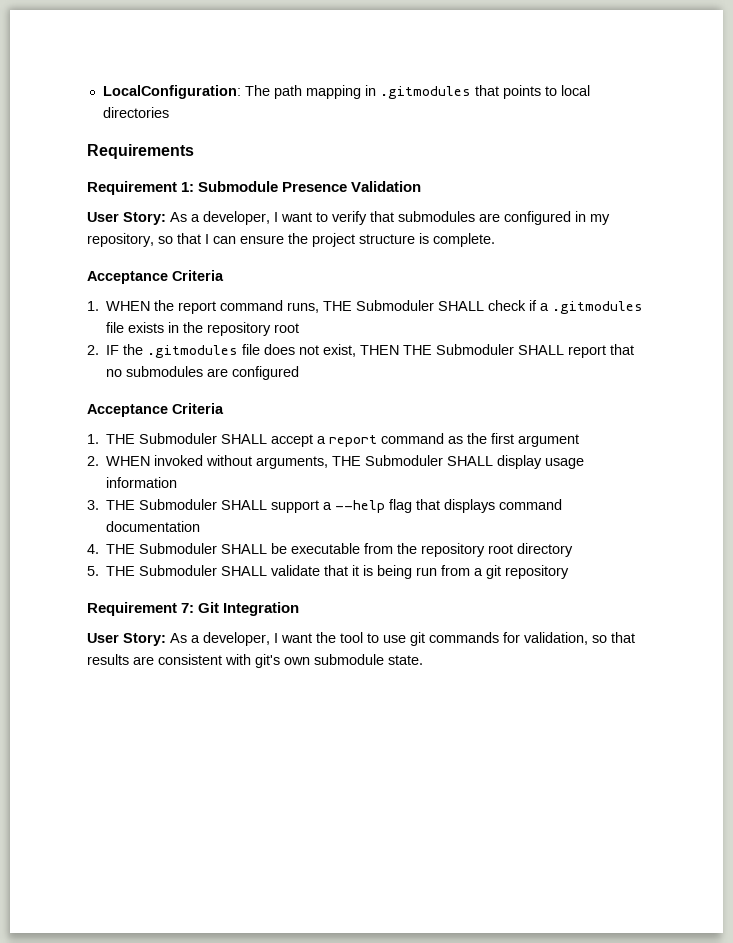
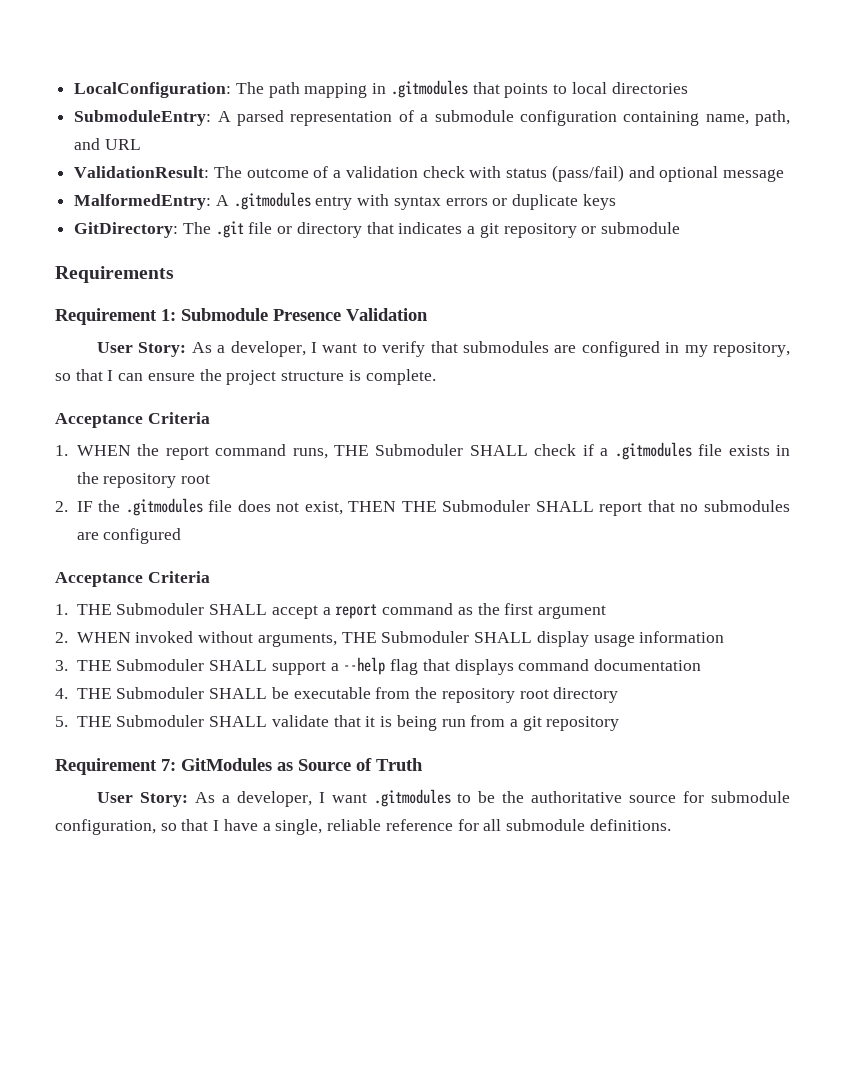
+ SubmoduleEntry: A parsed representation of a submodule configuration containing name, path, and URL
+ ValidationResult: The outcome of a validation check with status (pass/fail) and optional message
+ MalformedEntry: A .gitmodules entry with syntax errors or duplicate keys
+ GitDirectory: The .git file or directory that indicates a git repository or submodule
- Requirement 7: Git Integration
- User Story: As a developer, I want the tool to use git commands for validation, so that results are consistent with git's own submodule state.
+ Requirement 7: GitModules as Source of Truth
+ User Story: As a developer, I want .gitmodules to be the authoritative source for submodule configuration, so that I have a single, reliable reference for all submodule definitions.

